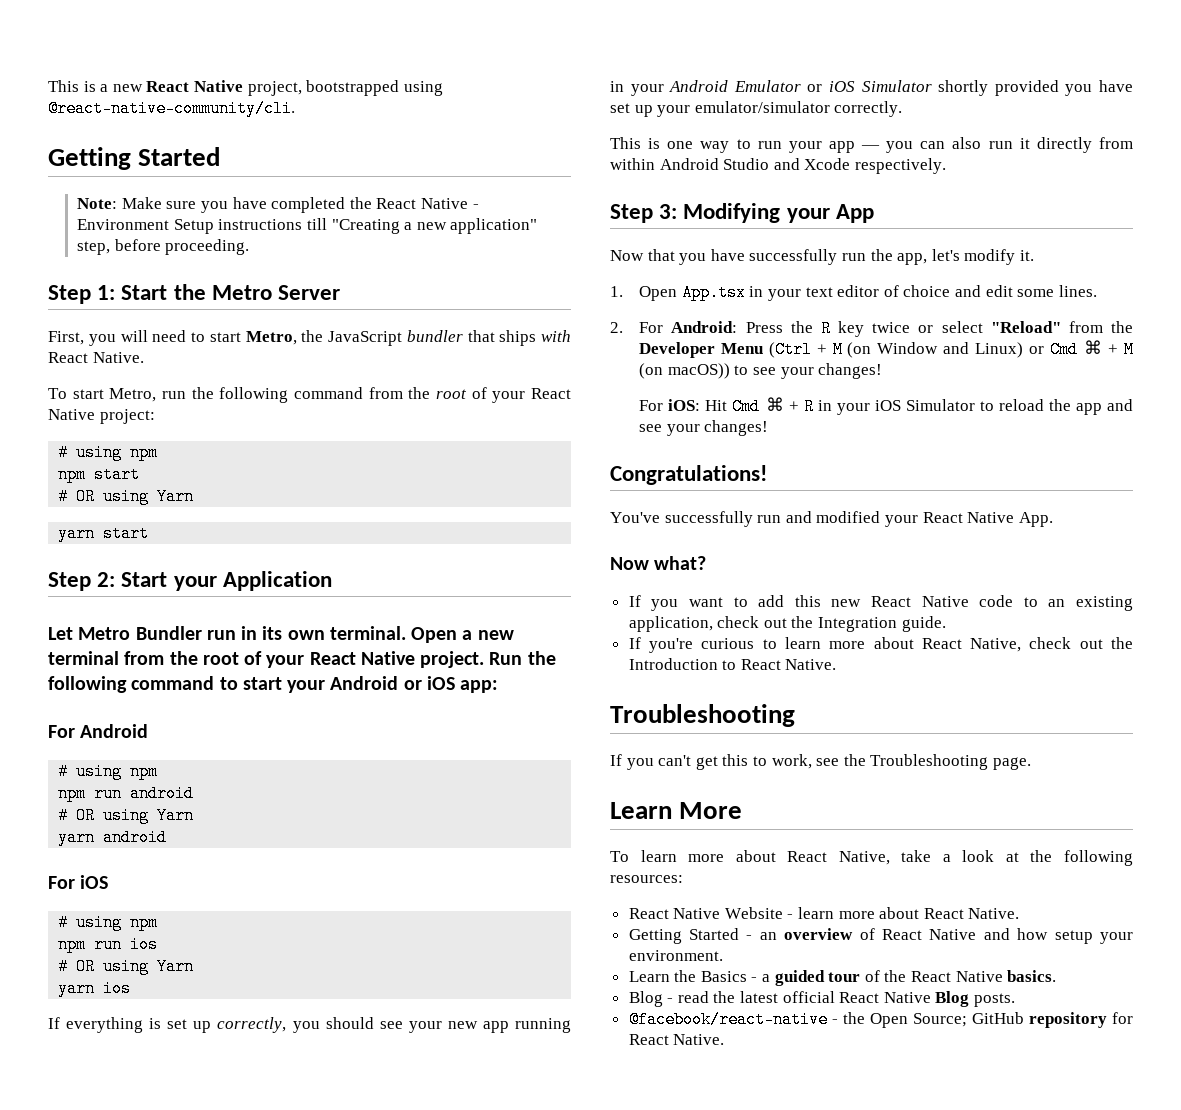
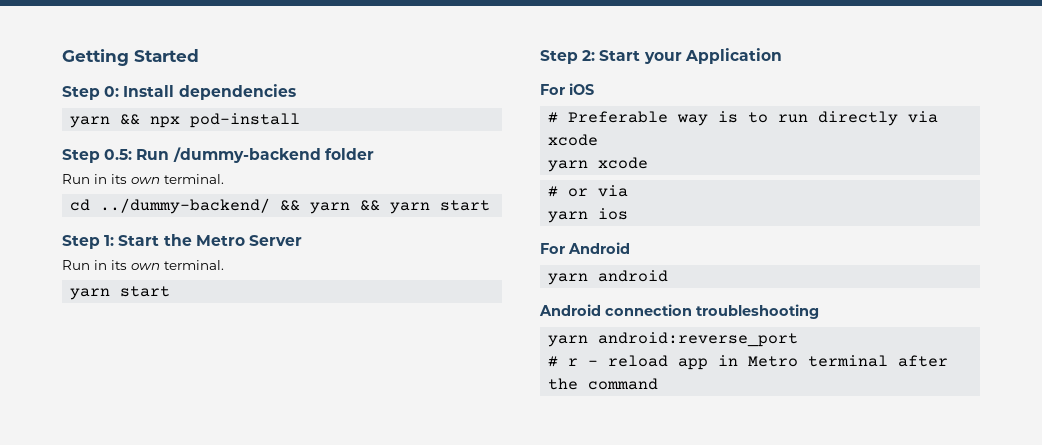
- This is a new React Native project, bootstrapped using @react-native-community/cli.
  Getting Started
- Note: Make sure you have completed the React Native - Environment Setup instructions till "Creating a new application" step, before proceeding.
+ Step 0: Install dependencies
+ yarn && npx pod-install
+ Step 0.5: Run /dummy-backend folder
+ Run in its own terminal.
+ cd ../dummy-backend/ && yarn && yarn start
  Step 1: Start the Metro Server
- First, you will need to start Metro, the JavaScript bundler that ships with React Native.
- To start Metro, run the following command from the root of your React Native project:
- # using npm
- npm start
- # OR using Yarn
+ Run in its own terminal.
- Let Metro Bundler run in its own terminal. Open a new terminal from the root of your React Native project. Run the following command to start your Android or iOS app:
+ For iOS
+ # Preferable way is to run directly via xcode
+ yarn xcode
+ # or via
+ yarn ios
  For Android
- # using npm
- npm run android
- # OR using Yarn
  yarn android
- For iOS
- # using npm
- npm run ios
- # OR using Yarn
- yarn ios
- If everything is set up correctly, you should see your new app running in your Android Emulator or iOS Simulator shortly provided you have set up your emulator/simulator correctly.
- This is one way to run your app — you can also run it directly from within Android Studio and Xcode respectively.
- Step 3: Modifying your App
- Now that you have successfully run the app, let's modify it.
- 1. Open App.tsx in your text editor of choice and edit some lines.
- 2. For Android: Press the R key twice or select "Reload" from the Developer Menu (Ctrl + M (on Window and Linux) or Cmd ⌘ + M (on macOS)) to see your changes!
- For iOS: Hit Cmd ⌘ + R in your iOS Simulator to reload the app and see your changes!
- Congratulations!
- You've successfully run and modified your React Native App.
- Now what?
- If you want to add this new React Native code to an existing application, check out the Integration guide.
- If you're curious to learn more about React Native, check out the Introduction to React Native.
- Troubleshooting
- If you can't get this to work, see the Troubleshooting page.
- Learn More
- To learn more about React Native, take a look at the following resources:
- React Native Website - learn more about React Native.
- Getting Started - an overview of React Native and how setup your environment.
- Learn the Basics - a guided tour of the React Native basics.
- Blog - read the latest official React Native Blog posts.
- @facebook/react-native - the Open Source; GitHub repository for React Native.
+ Android connection troubleshooting
+ yarn android:reverse_port
+ # r - reload app in Metro terminal after the command

